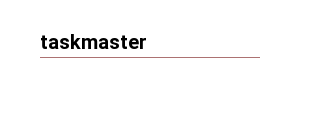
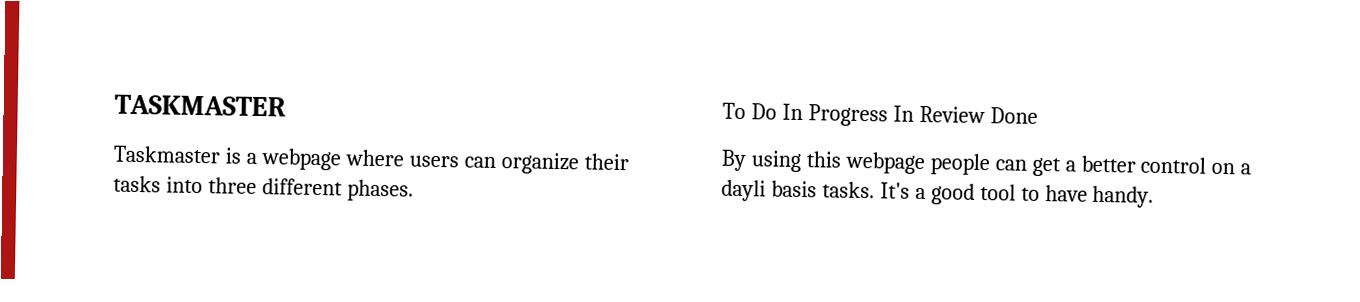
- taskmaster
+ TASKMASTER
+ Taskmaster is a webpage where users can organize their tasks into three different phases.
+ To Do In Progress In Review Done
+ By using this webpage people can get a better control on a dayli basis tasks. It's a good tool to have handy.

